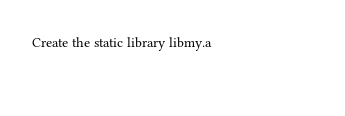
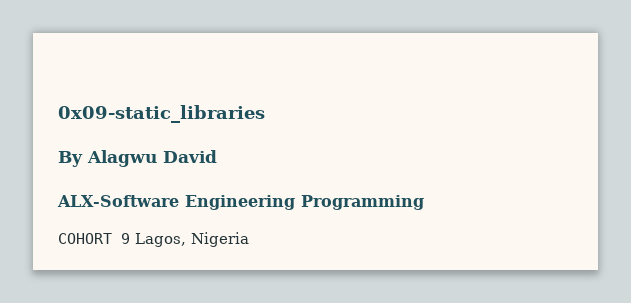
- Create the static library libmy.a
+ 0x09-static_libraries
+ By Alagwu David
+ ALX-Software Engineering Programming
+ COHORT 9 Lagos, Nigeria

